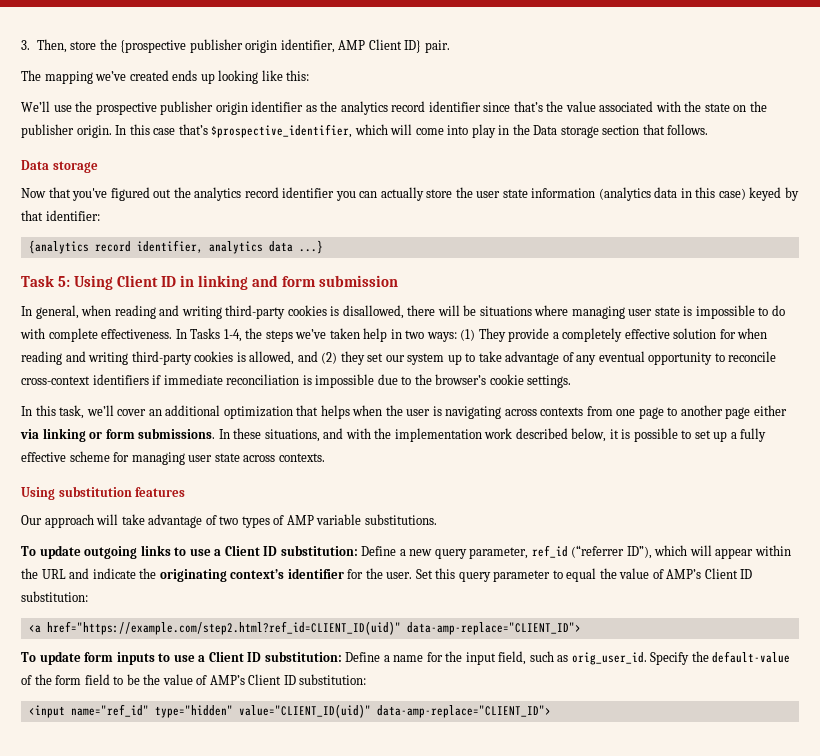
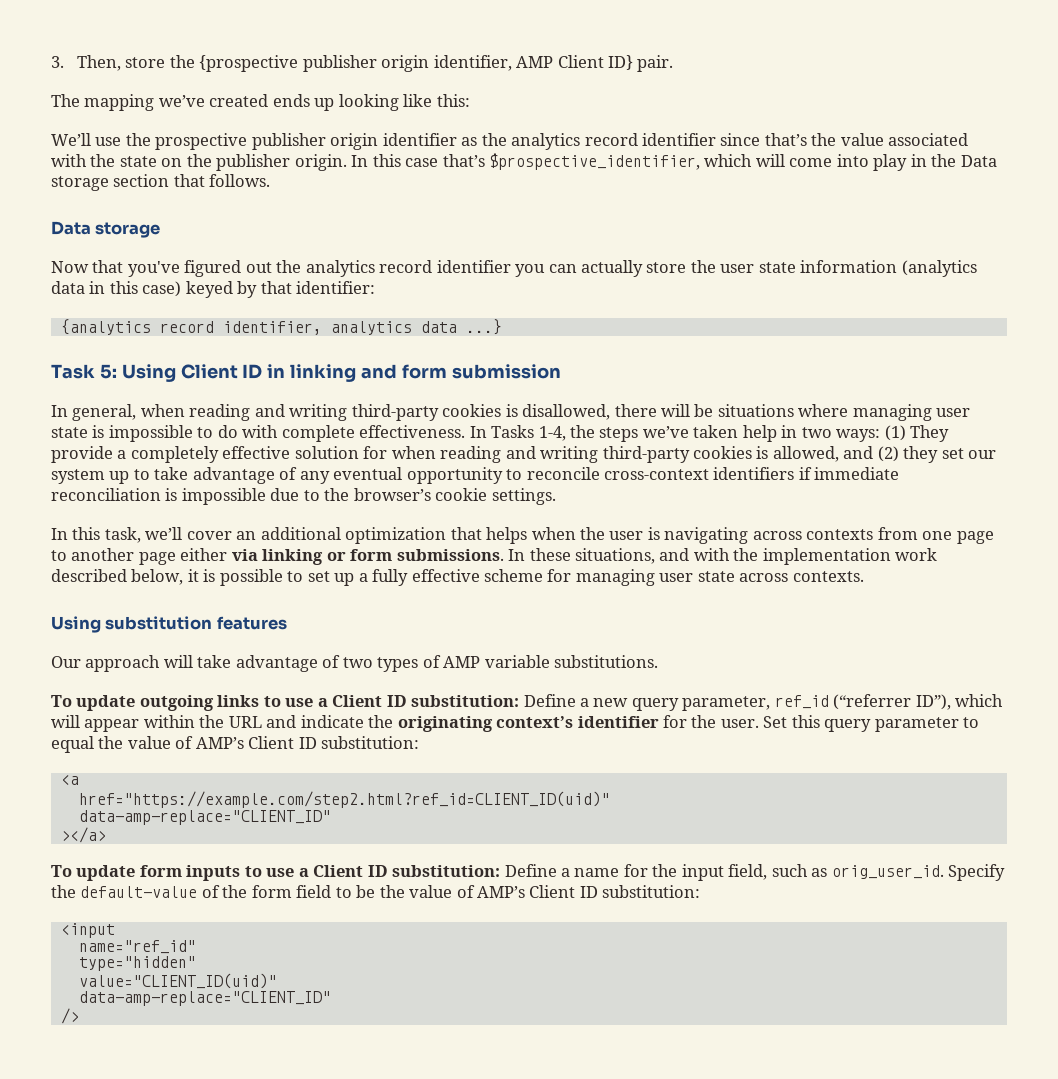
- <a href="https://example.com/step2.html?ref_id=CLIENT_ID(uid)" data-amp-replace="CLIENT_ID">
+ <a
+ href="https://example.com/step2.html?ref_id=CLIENT_ID(uid)"
+ data-amp-replace="CLIENT_ID"
+ ></a>
- <input name="ref_id" type="hidden" value="CLIENT_ID(uid)" data-amp-replace="CLIENT_ID">
+ <input
+ name="ref_id"
+ type="hidden"
+ value="CLIENT_ID(uid)"
+ data-amp-replace="CLIENT_ID"
+ />

